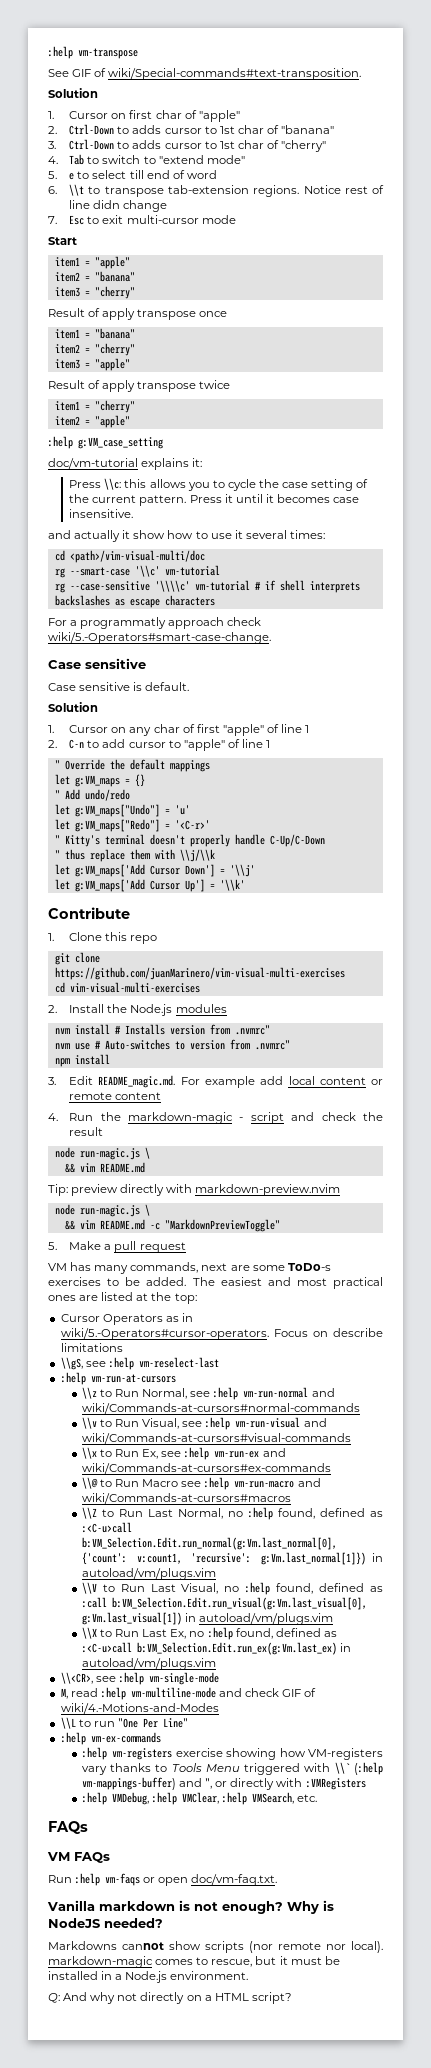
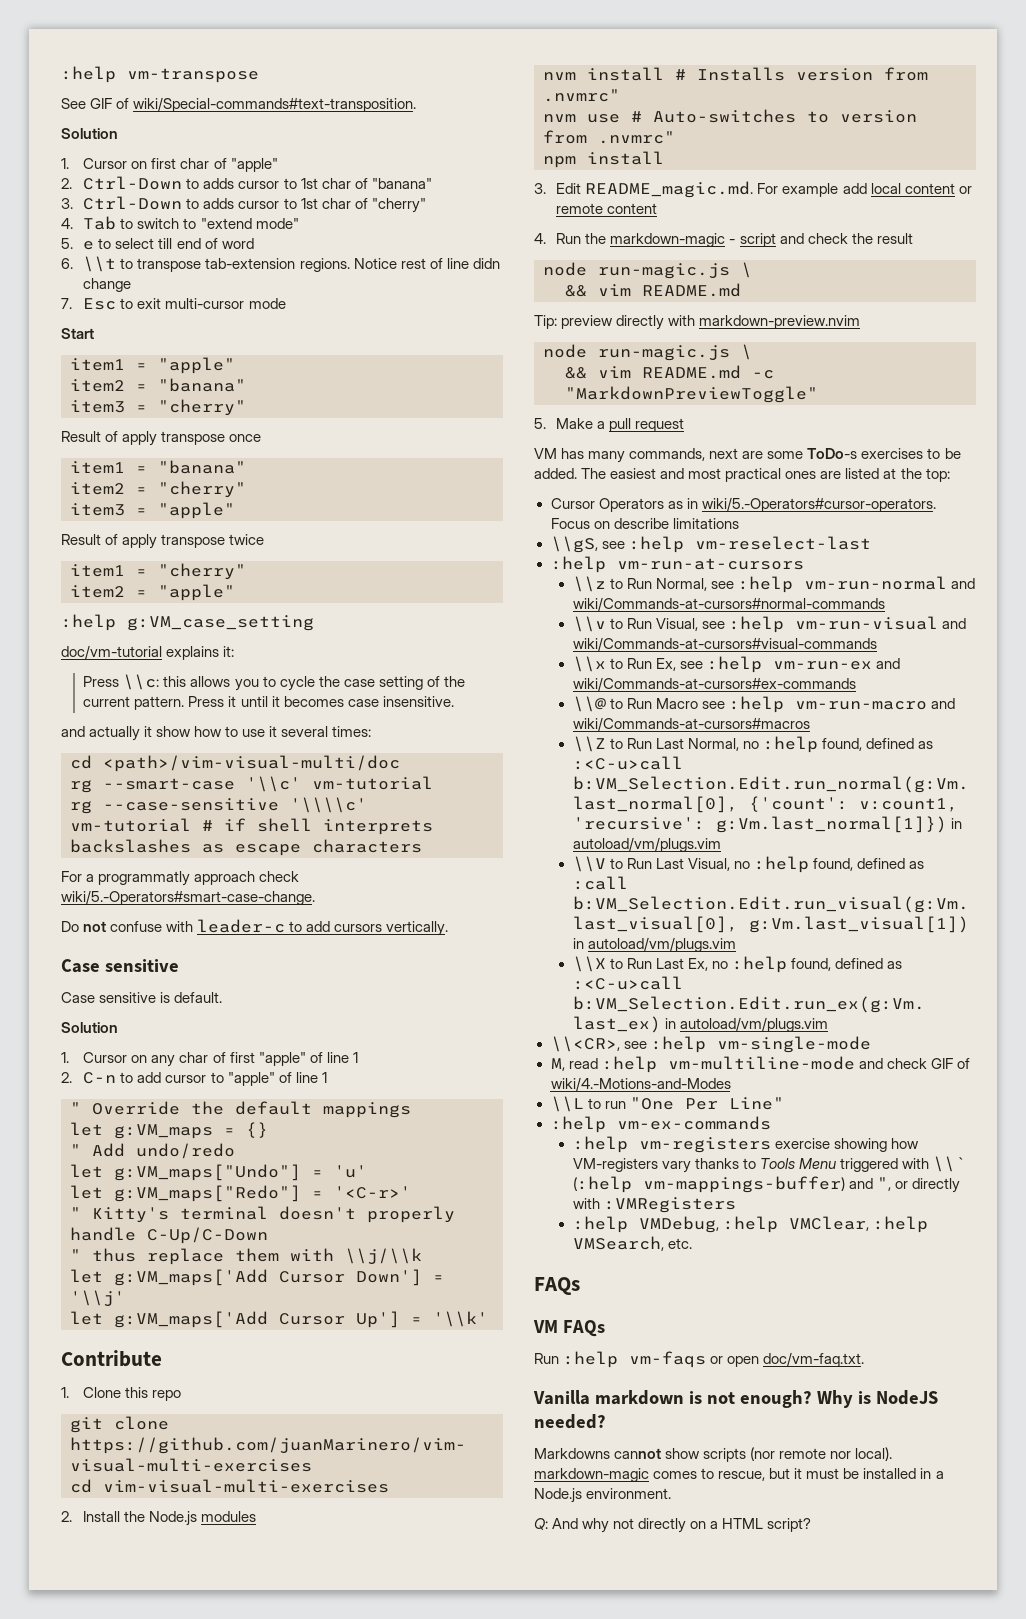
+ Do not confuse with leader-c to add cursors vertically.

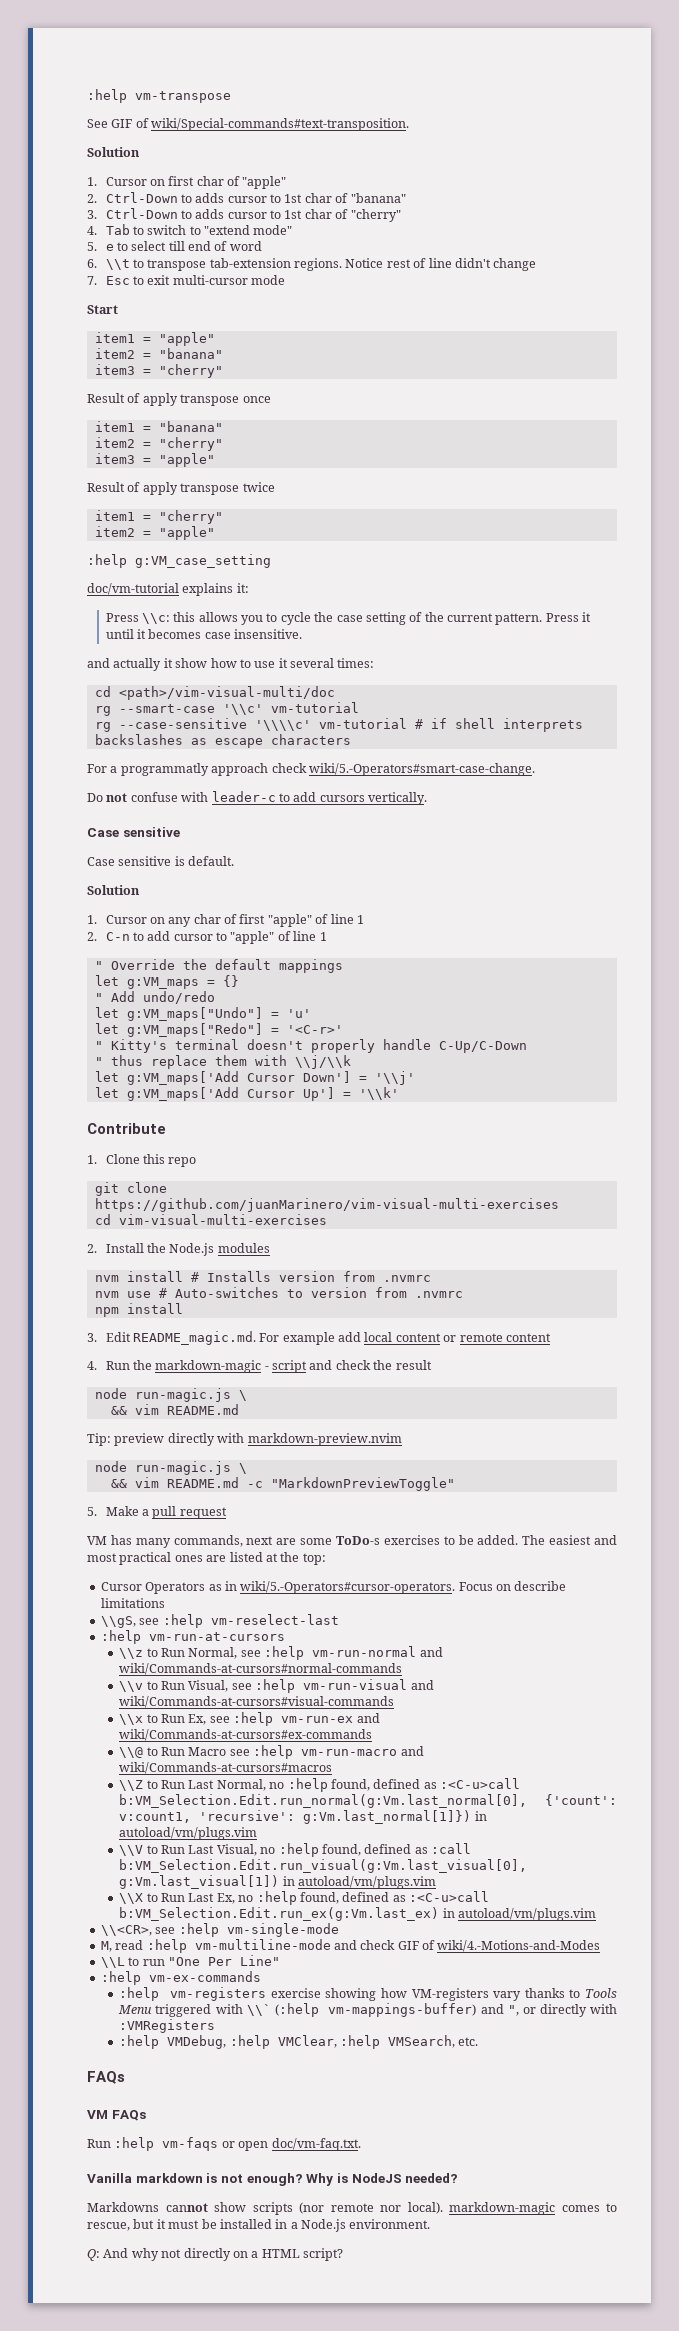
- Notice rest of line didn change
+ Notice rest of line didn't change
- nvm install # Installs version from .nvmrc"
+ nvm install # Installs version from .nvmrc
- nvm use # Auto-switches to version from .nvmrc"
+ nvm use # Auto-switches to version from .nvmrc

